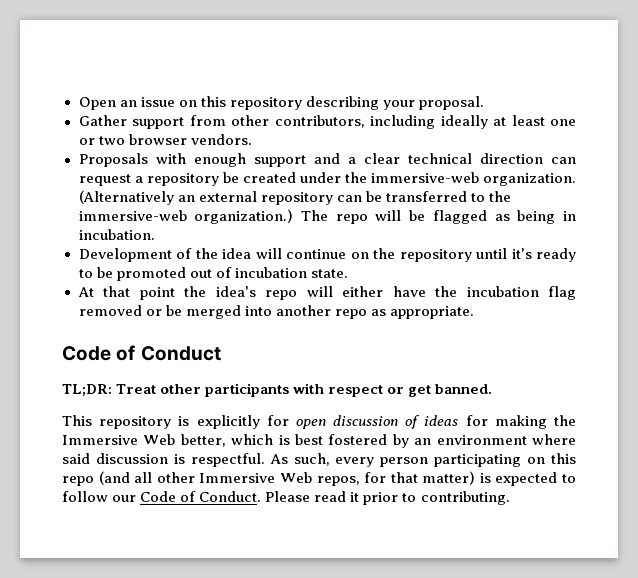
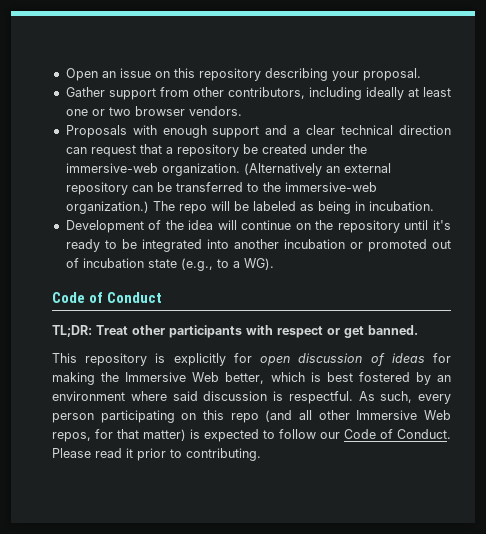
- Proposals with enough support and a clear technical direction can request a repository be created under the immersive-web organization.
+ Proposals with enough support and a clear technical direction can request that a repository be created under the immersive-web organization.
- The repo will be flagged as being in incubation.
+ The repo will be labeled as being in incubation.
- Development of the idea will continue on the repository until it's ready to be promoted out of incubation state.
- At that point the idea's repo will either have the incubation flag removed or be merged into another repo as appropriate.
+ Development of the idea will continue on the repository until it's ready to be integrated into another incubation or promoted out of incubation state (e.g., to a WG).

